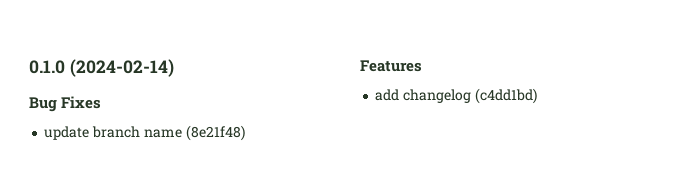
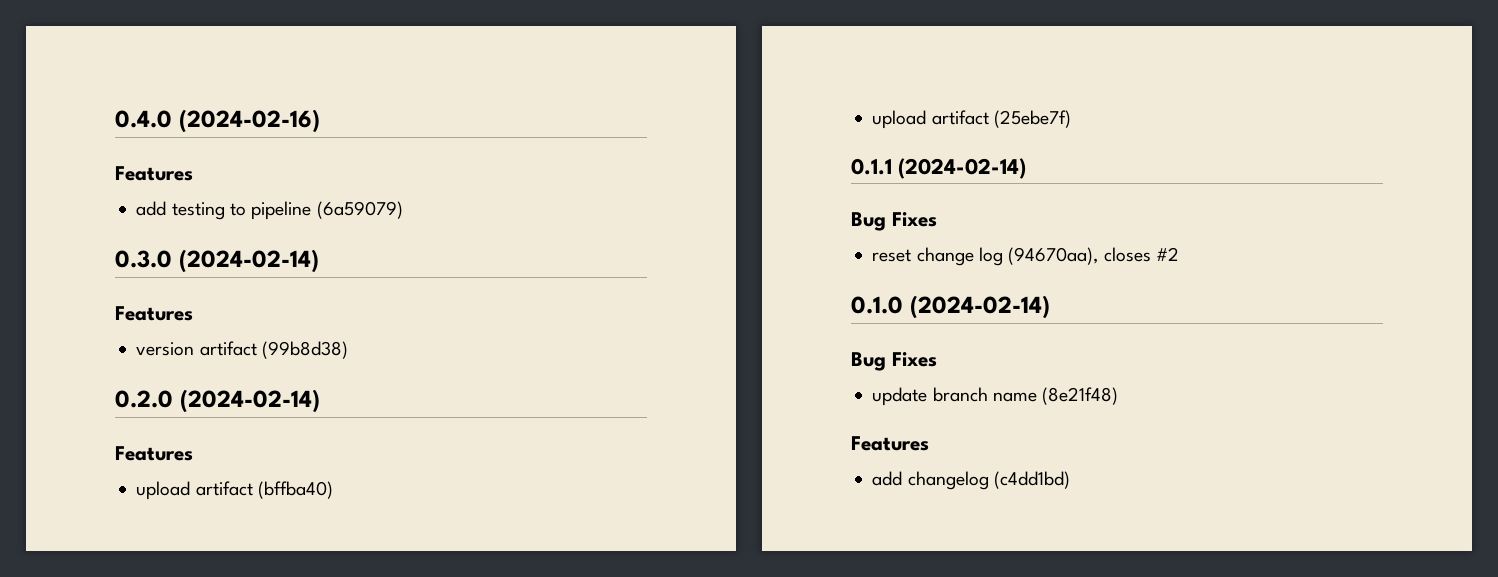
+ 0.4.0 (2024-02-16)
+ Features
+ add testing to pipeline (6a59079)
+ 0.3.0 (2024-02-14)
+ Features
+ version artifact (99b8d38)
+ 0.2.0 (2024-02-14)
+ Features
+ upload artifact (bffba40)
+ upload artifact (25ebe7f)
+ 0.1.1 (2024-02-14)
+ Bug Fixes
+ reset change log (94670aa), closes #2

